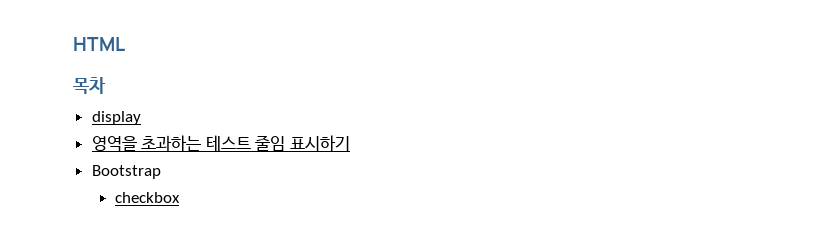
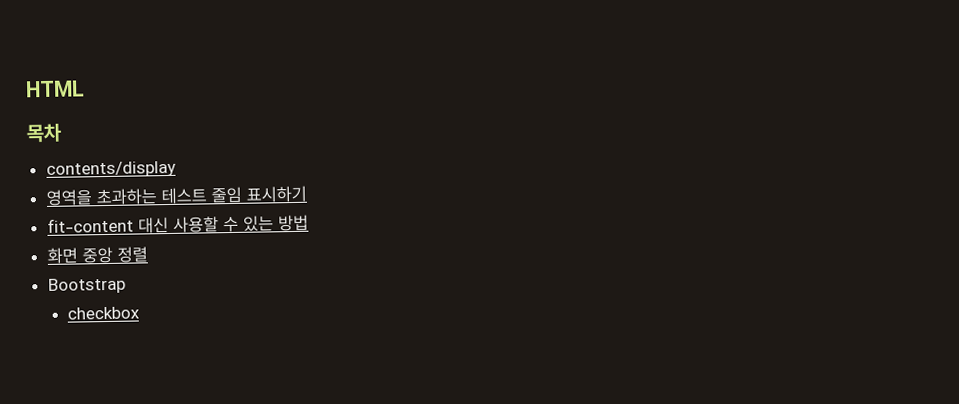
- display
+ contents/display
+ fit-content 대신 사용할 수 있는 방법
+ 화면 중앙 정렬

